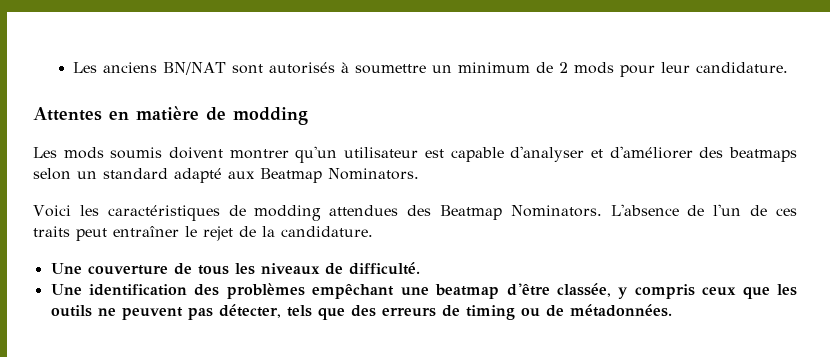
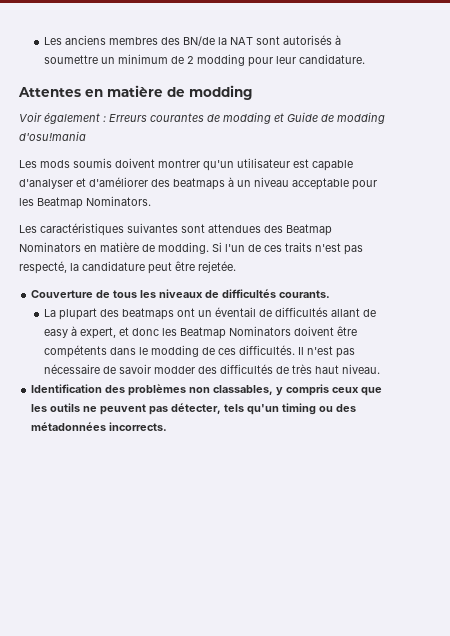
- Les anciens BN/NAT sont autorisés à soumettre un minimum de 2 mods pour leur candidature.
+ Les anciens membres des BN/de la NAT sont autorisés à soumettre un minimum de 2 modding pour leur candidature.
+ Voir également : Erreurs courantes de modding et Guide de modding d'osu!mania
- Les mods soumis doivent montrer qu'un utilisateur est capable d'analyser et d'améliorer des beatmaps selon un standard adapté aux Beatmap Nominators.
- Voici les caractéristiques de modding attendues des Beatmap Nominators. L'absence de l'un de ces traits peut entraîner le rejet de la candidature.
- Une couverture de tous les niveaux de difficulté.
- Une identification des problèmes empêchant une beatmap d'être classée, y compris ceux que les outils ne peuvent pas détecter, tels que des erreurs de timing ou de métadonnées.
+ Les mods soumis doivent montrer qu'un utilisateur est capable d'analyser et d'améliorer des beatmaps à un niveau acceptable pour les Beatmap Nominators.
+ Les caractéristiques suivantes sont attendues des Beatmap Nominators en matière de modding. Si l'un de ces traits n'est pas respecté, la candidature peut être rejetée.
+ Couverture de tous les niveaux de difficultés courants.
+ La plupart des beatmaps ont un éventail de difficultés allant de easy à expert, et donc les Beatmap Nominators doivent être compétents dans le modding de ces difficultés. Il n'est pas nécessaire de savoir modder des difficultés de très haut niveau.
+ Identification des problèmes non classables, y compris ceux que les outils ne peuvent pas détecter, tels qu'un timing ou des métadonnées incorrects.

